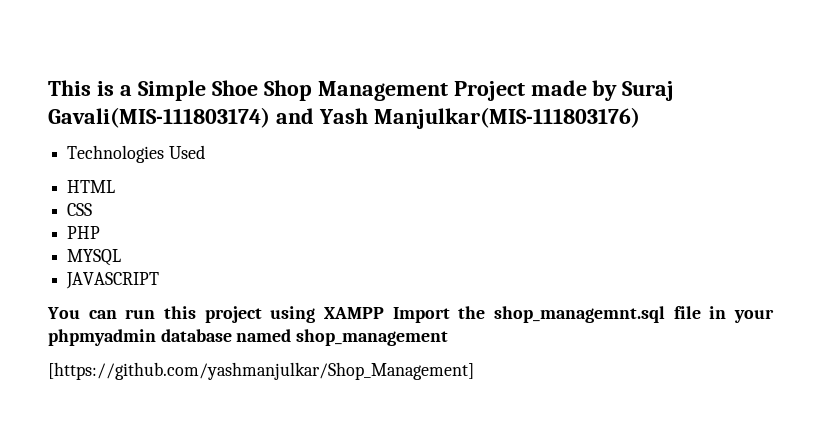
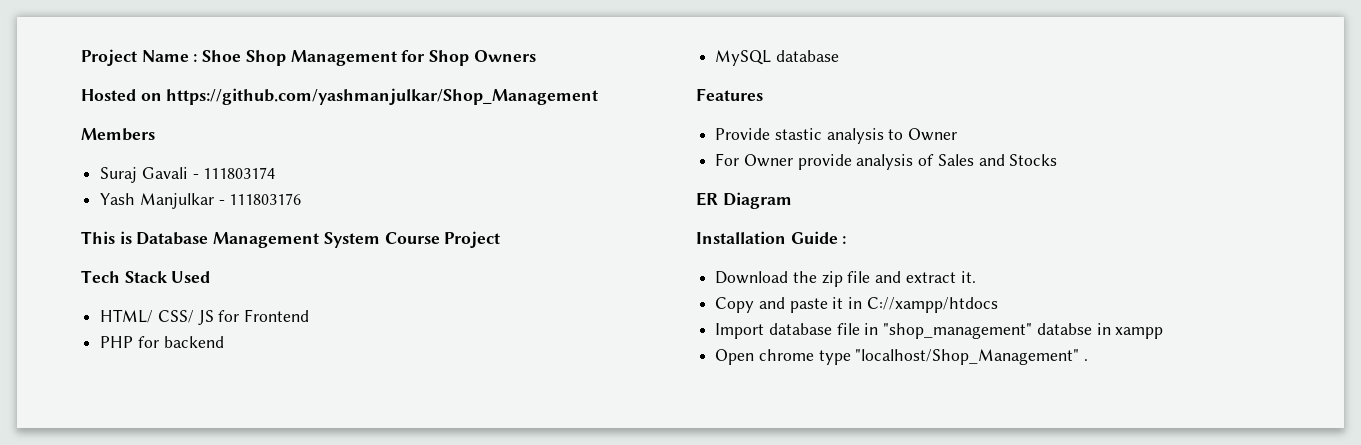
- This is a Simple Shoe Shop Management Project made by Suraj Gavali(MIS-111803174) and Yash Manjulkar(MIS-111803176)
- Technologies Used
- HTML
- CSS
- PHP
- MYSQL
- JAVASCRIPT
- You can run this project using XAMPP Import the shop_managemnt.sql file in your phpmyadmin database named shop_management
- [https://github.com/yashmanjulkar/Shop_Management]
+ Project Name : Shoe Shop Management for Shop Owners
+ Hosted on https://github.com/yashmanjulkar/Shop_Management
+ Members
+ Suraj Gavali - 111803174
+ Yash Manjulkar - 111803176
+ This is Database Management System Course Project
+ Tech Stack Used
+ HTML/ CSS/ JS for Frontend
+ PHP for backend
+ MySQL database
+ Features
+ Provide stastic analysis to Owner
+ For Owner provide analysis of Sales and Stocks
+ ER Diagram
+ Installation Guide :
+ Download the zip file and extract it.
+ Copy and paste it in C://xampp/htdocs
+ Import database file in "shop_management" databse in xampp
+ Open chrome type "localhost/Shop_Management" .

